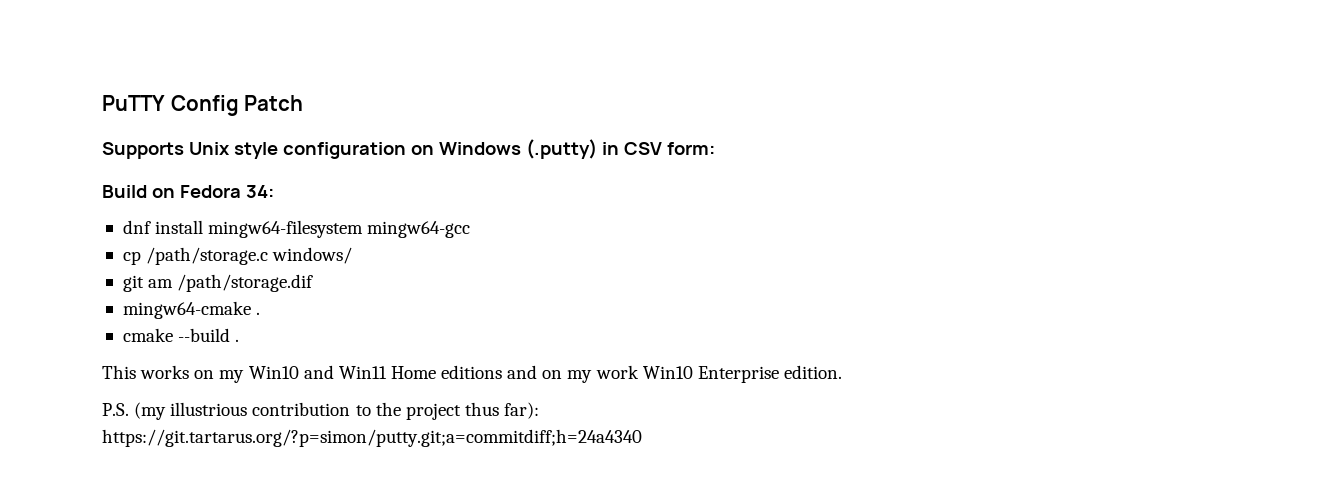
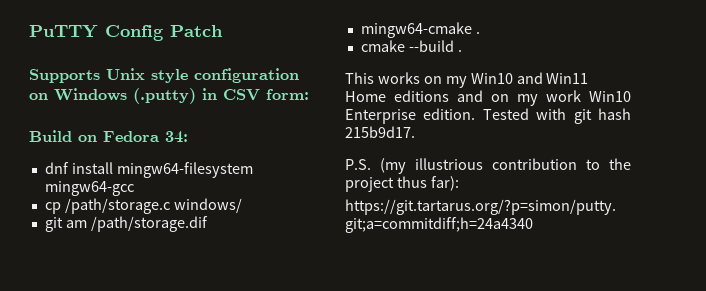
+ Tested with git hash 215b9d17.

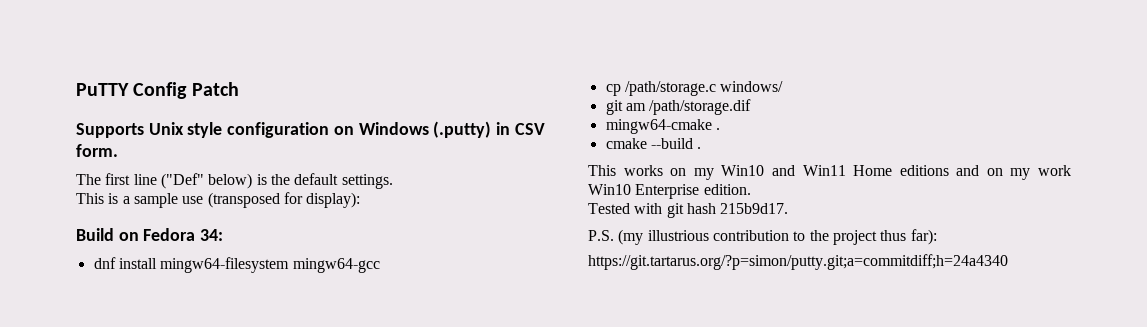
- Supports Unix style configuration on Windows (.putty) in CSV form:
+ Supports Unix style configuration on Windows (.putty) in CSV form.
+ The first line ("Def" below) is the default settings.
+ This is a sample use (transposed for display):
- This works on my Win10 and Win11 Home editions and on my work Win10 Enterprise edition. Tested with git hash 215b9d17.
+ This works on my Win10 and Win11 Home editions and on my work Win10 Enterprise edition.
+ Tested with git hash 215b9d17.

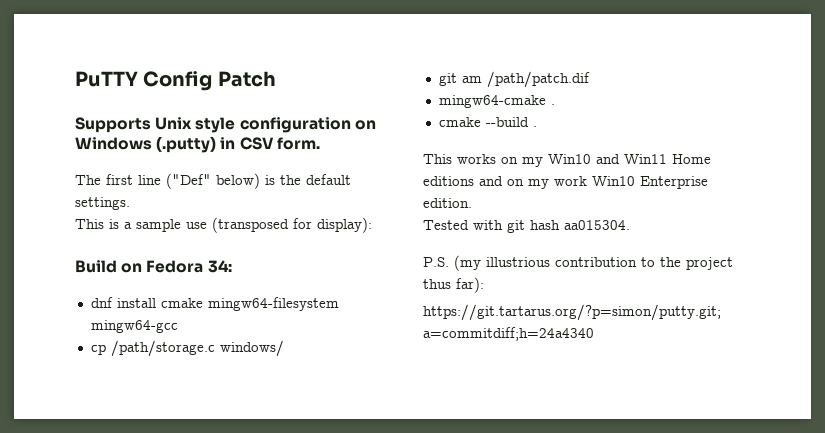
- dnf install mingw64-filesystem mingw64-gcc
+ dnf install cmake mingw64-filesystem mingw64-gcc
- git am /path/storage.dif
+ git am /path/patch.dif
- Tested with git hash 215b9d17.
+ Tested with git hash aa015304.

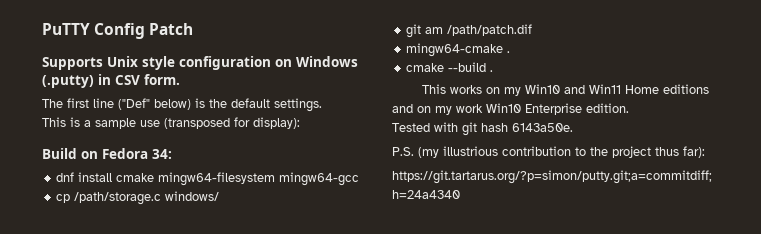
- Tested with git hash aa015304.
+ Tested with git hash 6143a50e.

